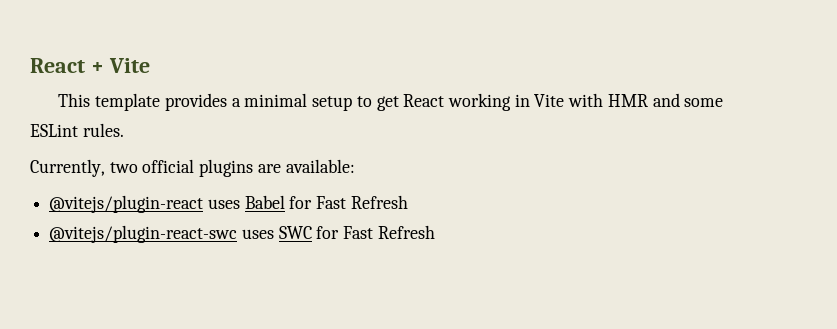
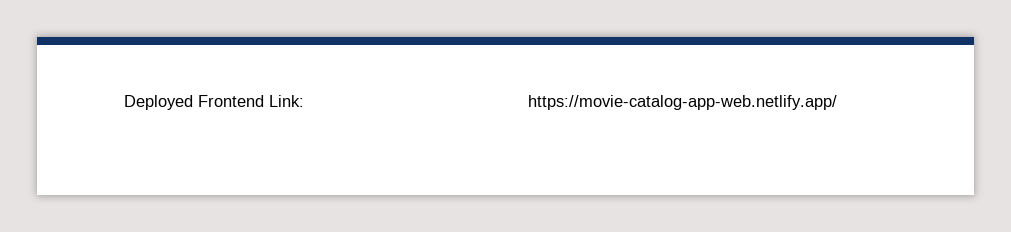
- React + Vite
- This template provides a minimal setup to get React working in Vite with HMR and some ESLint rules.
- Currently, two official plugins are available:
- @vitejs/plugin-react uses Babel for Fast Refresh
- @vitejs/plugin-react-swc uses SWC for Fast Refresh
+ Deployed Frontend Link: https://movie-catalog-app-web.netlify.app/

